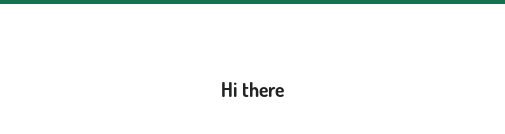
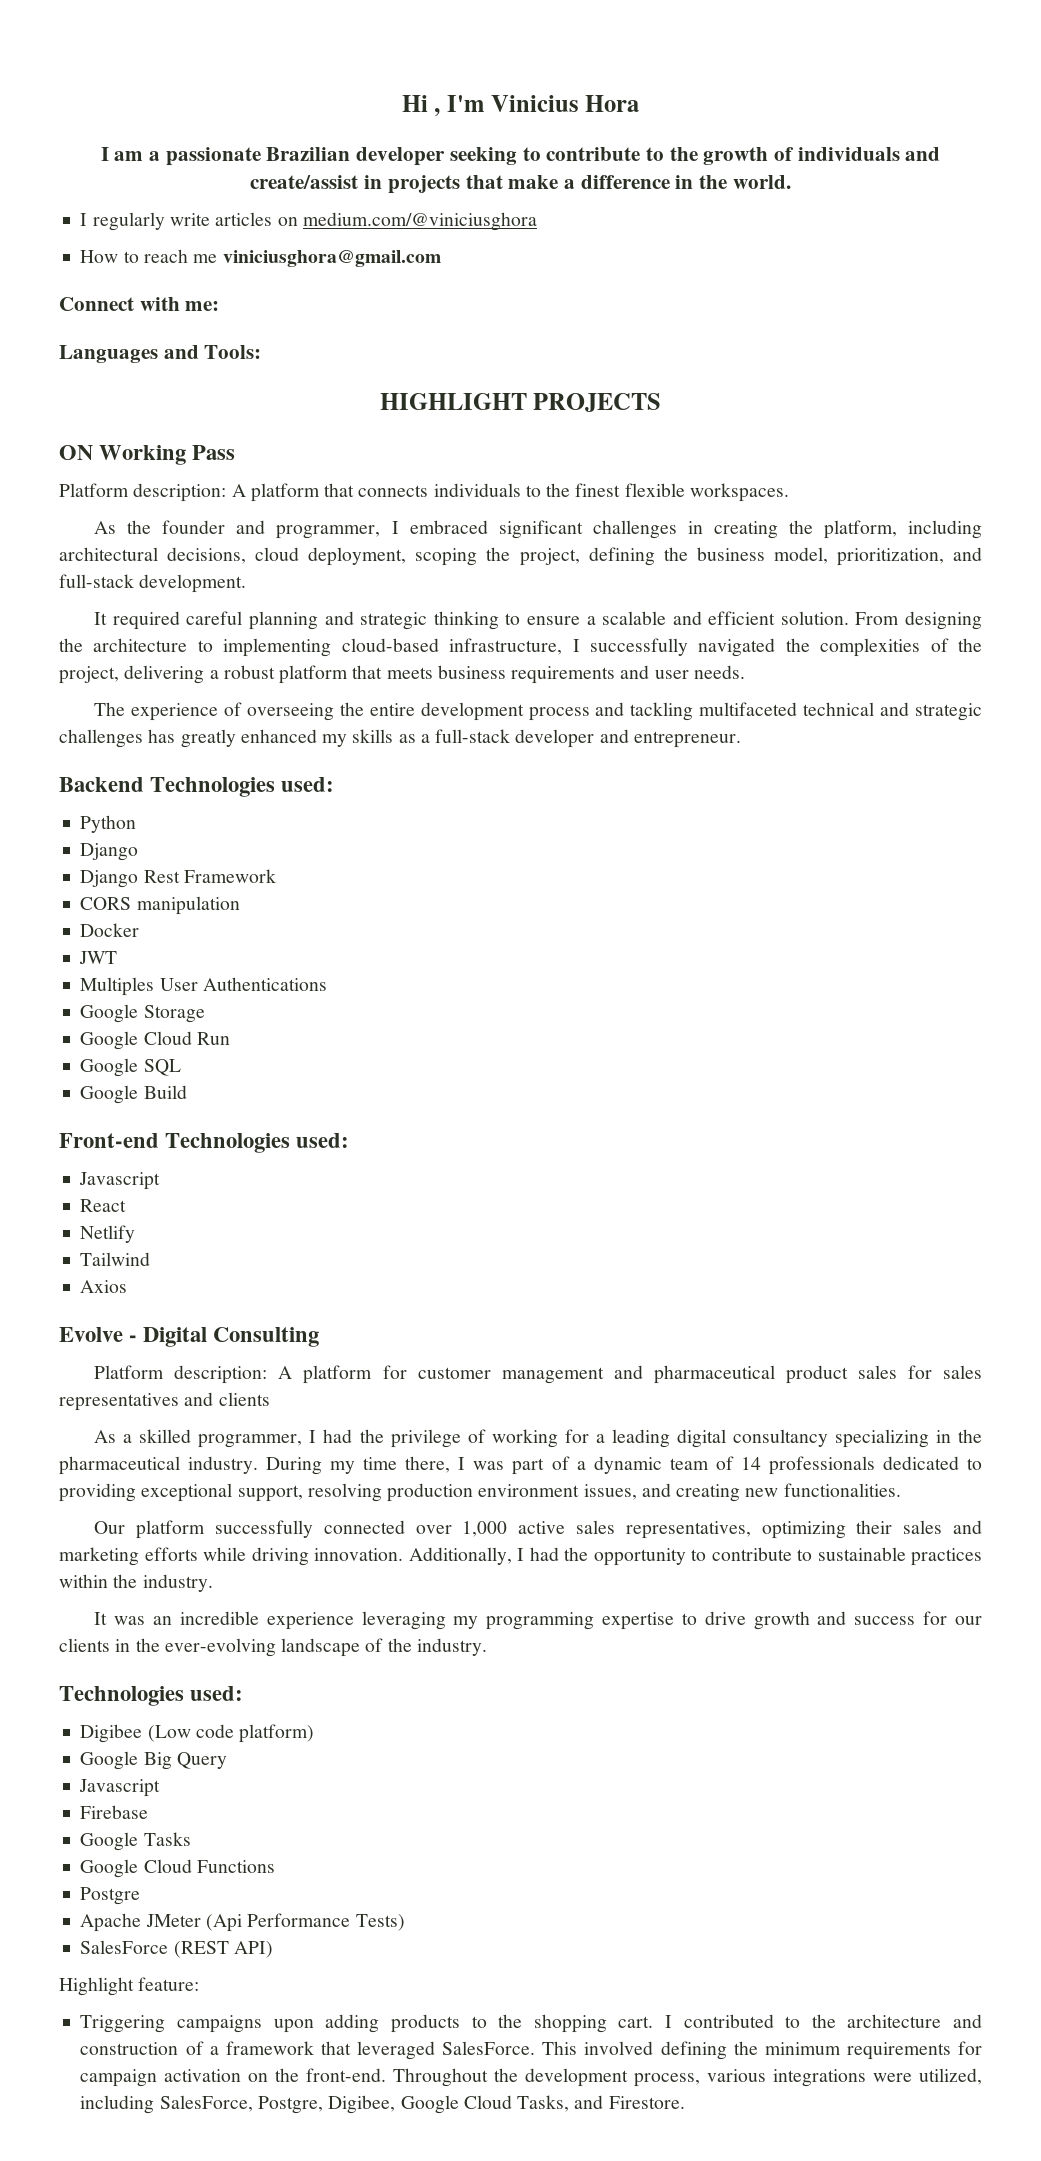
- Hi there
+ Hi , I'm Vinicius Hora
+ I am a passionate Brazilian developer seeking to contribute to the growth of individuals and create/assist in projects that make a difference in the world.
+ I regularly write articles on medium.com/@viniciusghora
+ How to reach me viniciusghora@gmail.com
+ Connect with me:
+ Languages and Tools:
+ HIGHLIGHT PROJECTS
+ ON Working Pass
+ Platform description: A platform that connects individuals to the finest flexible workspaces.
+ As the founder and programmer, I embraced significant challenges in creating the platform, including architectural decisions, cloud deployment, scoping the project, defining the business model, prioritization, and full-stack development.
+ It required careful planning and strategic thinking to ensure a scalable and efficient solution. From designing the architecture to implementing cloud-based infrastructure, I successfully navigated the complexities of the project, delivering a robust platform that meets business requirements and user needs.
+ The experience of overseeing the entire development process and tackling multifaceted technical and strategic challenges has greatly enhanced my skills as a full-stack developer and entrepreneur.
+ Backend Technologies used:
+ Python
+ Django
+ Django Rest Framework
+ CORS manipulation
+ Docker
+ JWT
+ Multiples User Authentications
+ Google Storage
+ Google Cloud Run
+ Google SQL
+ Google Build
+ Front-end Technologies used:
+ Javascript
+ React
+ Netlify
+ Tailwind
+ Axios
+ Evolve - Digital Consulting
+ Platform description: A platform for customer management and pharmaceutical product sales for sales representatives and clients
+ As a skilled programmer, I had the privilege of working for a leading digital consultancy specializing in the pharmaceutical industry. During my time there, I was part of a dynamic team of 14 professionals dedicated to providing exceptional support, resolving production environment issues, and creating new functionalities.
+ Our platform successfully connected over 1,000 active sales representatives, optimizing their sales and marketing efforts while driving innovation. Additionally, I had the opportunity to contribute to sustainable practices within the industry.
+ It was an incredible experience leveraging my programming expertise to drive growth and success for our clients in the ever-evolving landscape of the industry.
+ Technologies used:
+ Digibee (Low code platform)
+ Google Big Query
+ Javascript
+ Firebase
+ Google Tasks
+ Google Cloud Functions
+ Postgre
+ Apache JMeter (Api Performance Tests)
+ SalesForce (REST API)
+ Highlight feature:
+ Triggering campaigns upon adding products to the shopping cart. I contributed to the architecture and construction of a framework that leveraged SalesForce. This involved defining the minimum requirements for campaign activation on the front-end. Throughout the development process, various integrations were utilized, including SalesForce, Postgre, Digibee, Google Cloud Tasks, and Firestore.

